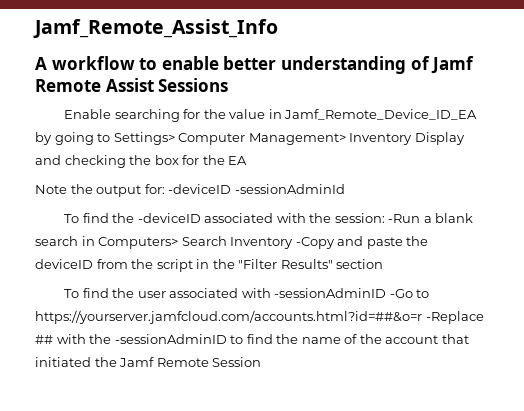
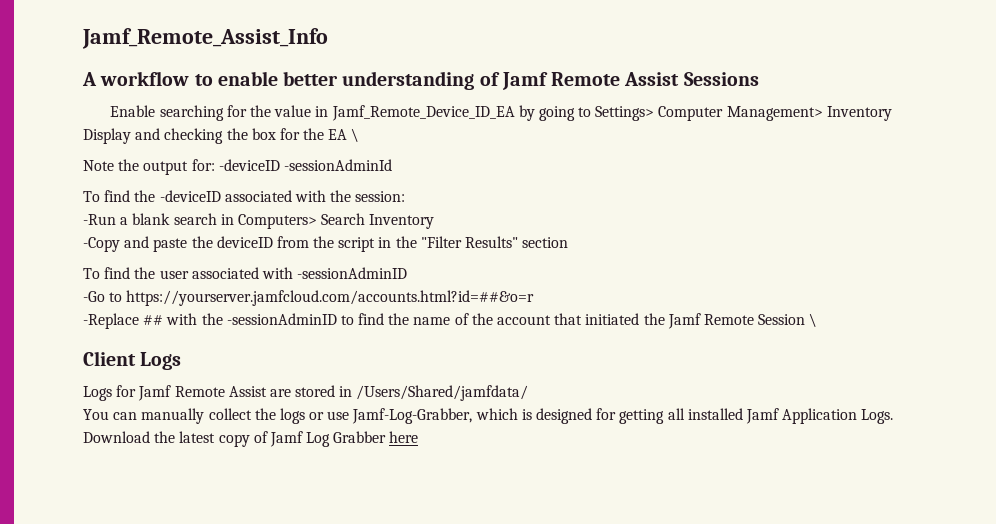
- Enable searching for the value in Jamf_Remote_Device_ID_EA by going to Settings> Computer Management> Inventory Display and checking the box for the EA
+ Enable searching for the value in Jamf_Remote_Device_ID_EA by going to Settings> Computer Management> Inventory Display and checking the box for the EA \
- To find the -deviceID associated with the session: -Run a blank search in Computers> Search Inventory -Copy and paste the deviceID from the script in the "Filter Results" section
+ To find the -deviceID associated with the session:
+ -Run a blank search in Computers> Search Inventory
+ -Copy and paste the deviceID from the script in the "Filter Results" section
- To find the user associated with -sessionAdminID -Go to https://yourserver.jamfcloud.com/accounts.html?id=##&o=r -Replace ## with the -sessionAdminID to find the name of the account that initiated the Jamf Remote Session
+ To find the user associated with -sessionAdminID
+ -Go to https://yourserver.jamfcloud.com/accounts.html?id=##&o=r
+ -Replace ## with the -sessionAdminID to find the name of the account that initiated the Jamf Remote Session \
+ Client Logs
+ Logs for Jamf Remote Assist are stored in /Users/Shared/jamfdata/
+ You can manually collect the logs or use Jamf-Log-Grabber, which is designed for getting all installed Jamf Application Logs. Download the latest copy of Jamf Log Grabber here

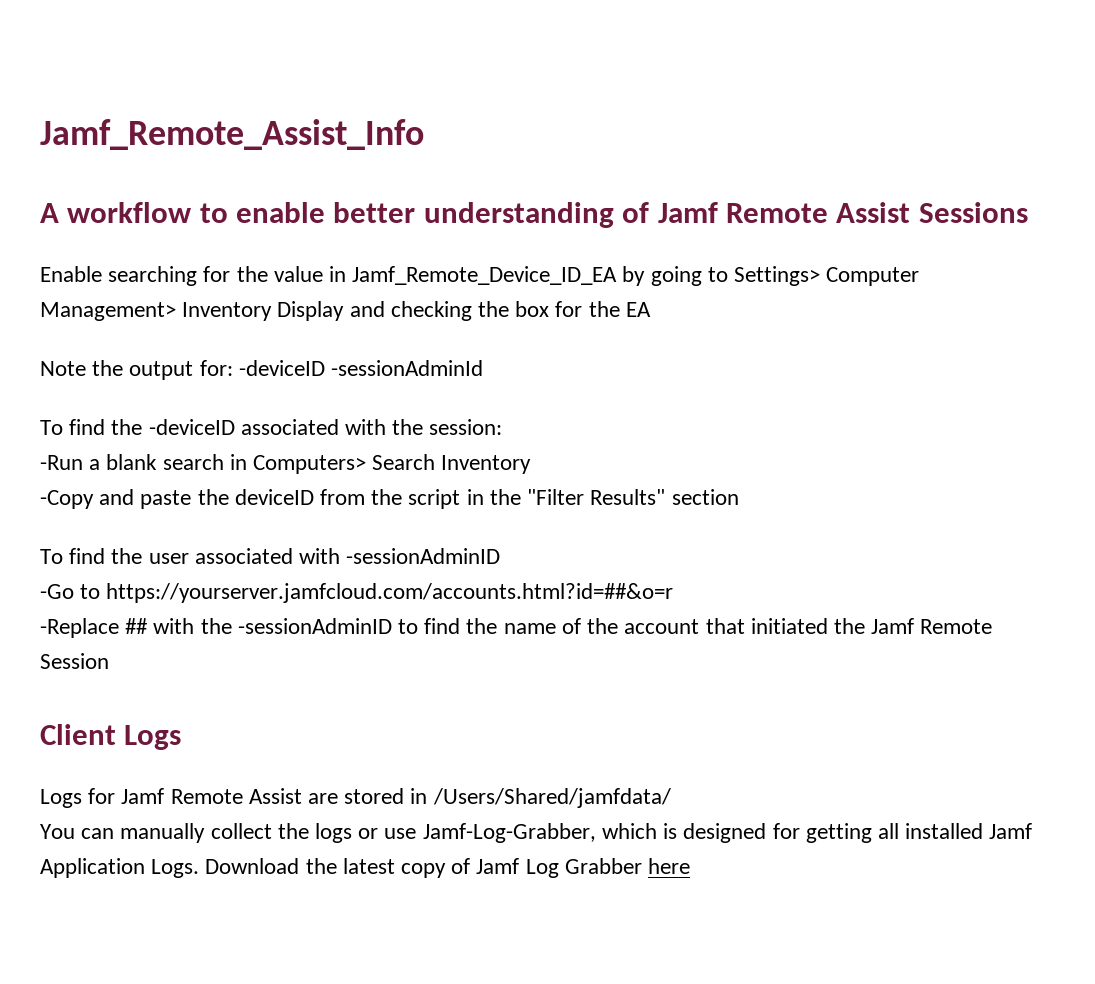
- Enable searching for the value in Jamf_Remote_Device_ID_EA by going to Settings> Computer Management> Inventory Display and checking the box for the EA \
+ Enable searching for the value in Jamf_Remote_Device_ID_EA by going to Settings> Computer Management> Inventory Display and checking the box for the EA
- -Replace ## with the -sessionAdminID to find the name of the account that initiated the Jamf Remote Session \
+ -Replace ## with the -sessionAdminID to find the name of the account that initiated the Jamf Remote Session

